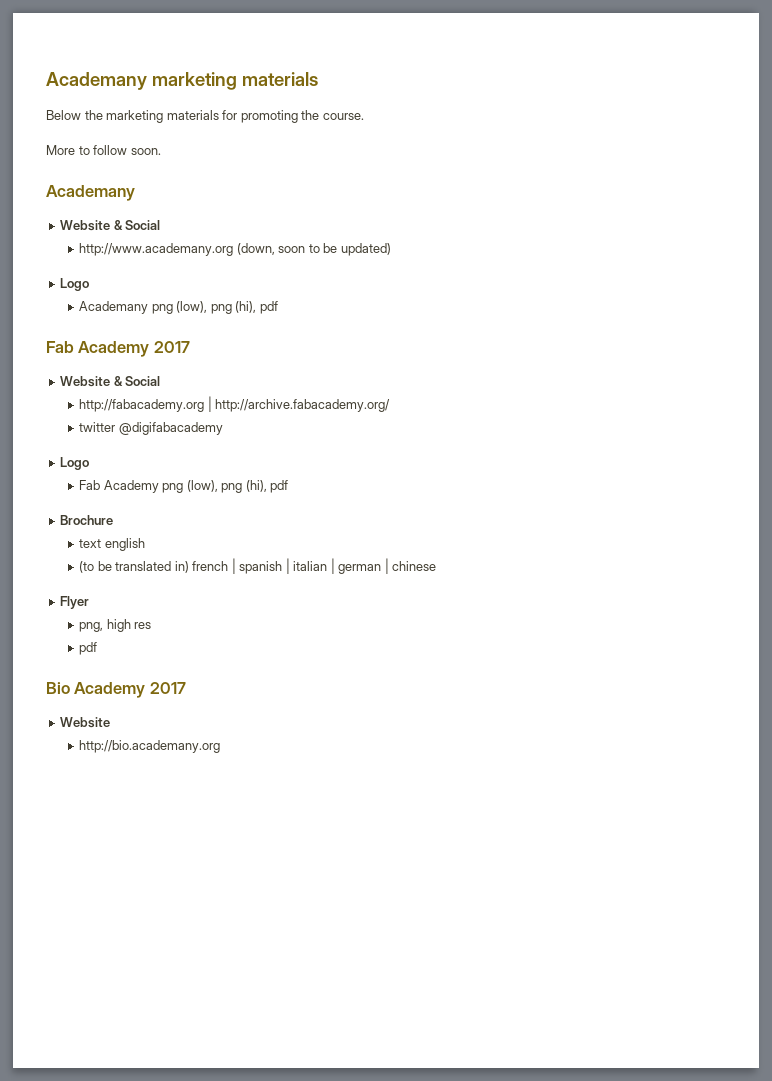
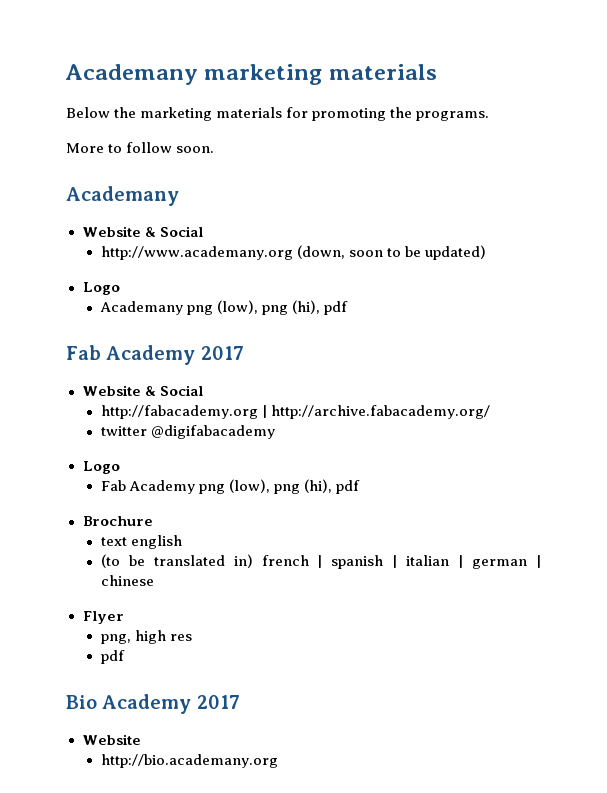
- Below the marketing materials for promoting the course.
+ Below the marketing materials for promoting the programs.

